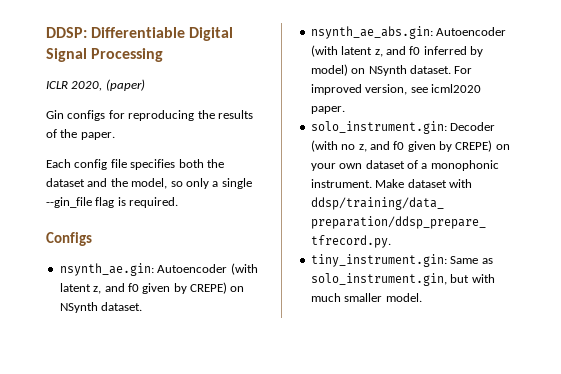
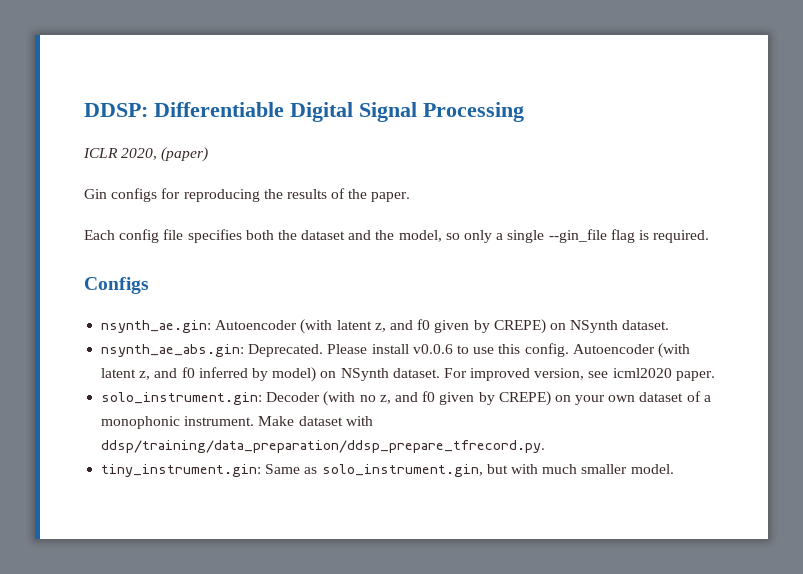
- nsynth_ae_abs.gin: Autoencoder (with latent z, and f0 inferred by model) on NSynth dataset.
+ nsynth_ae_abs.gin: Deprecated. Please install v0.0.6 to use this config. Autoencoder (with latent z, and f0 inferred by model) on NSynth dataset.

